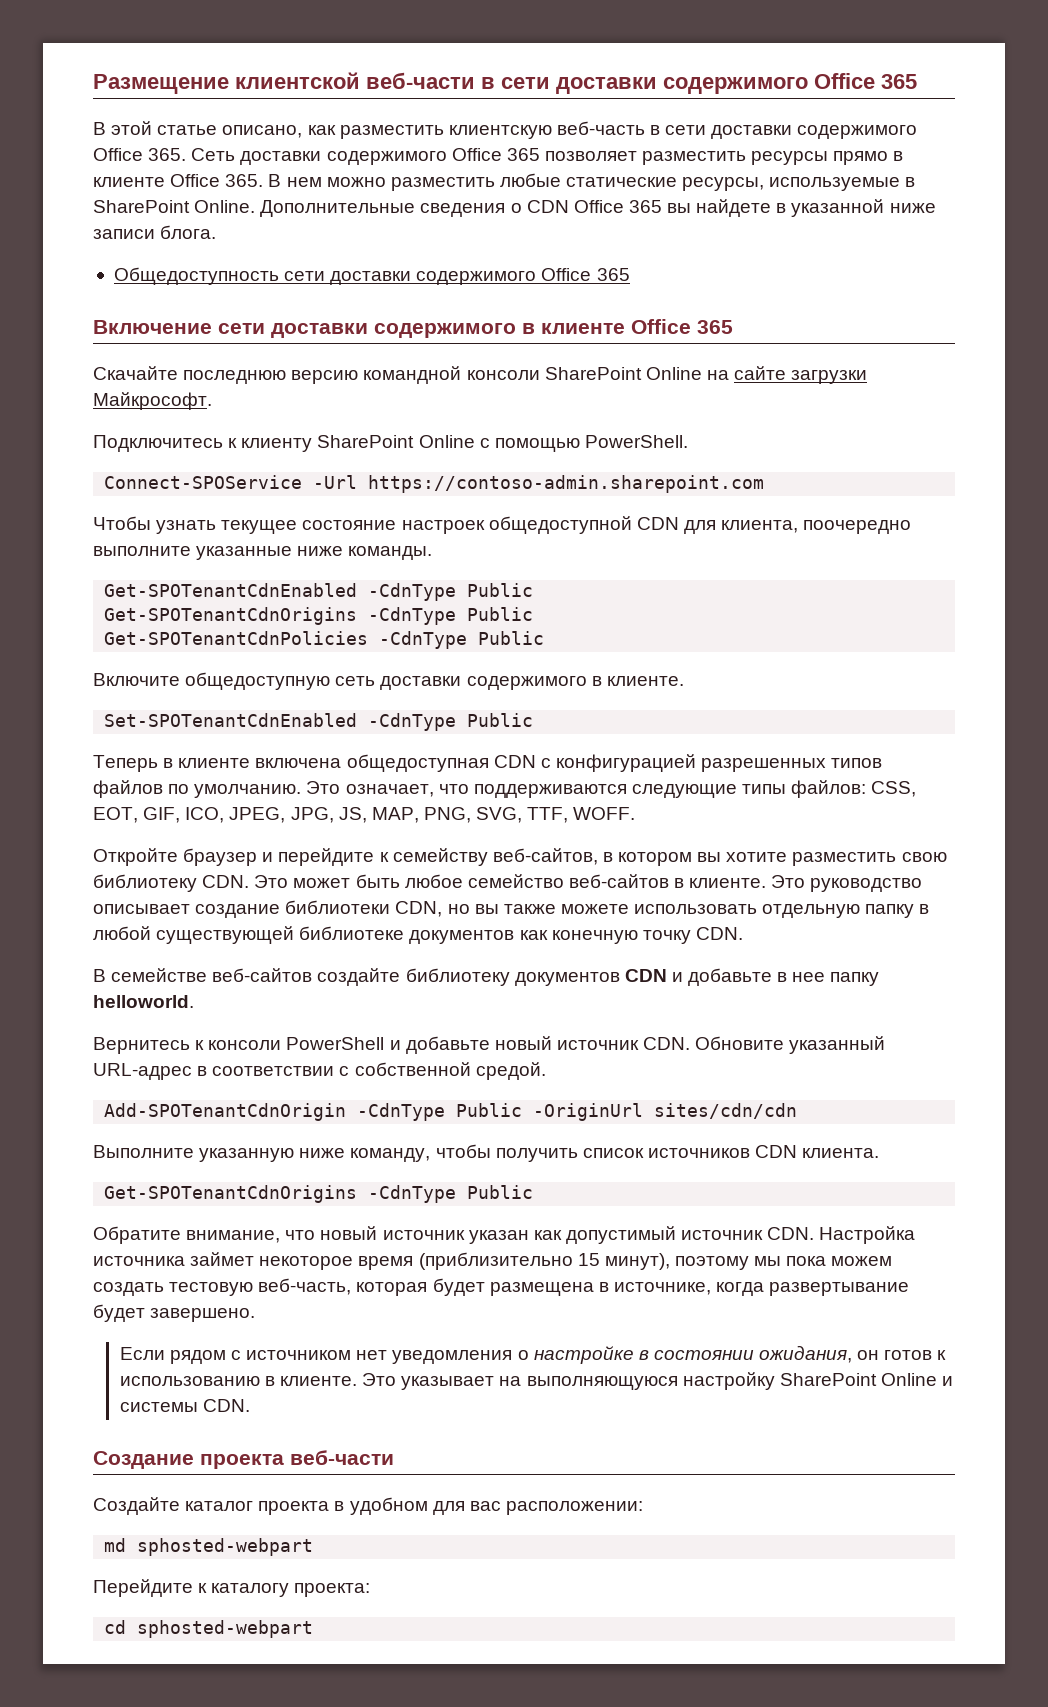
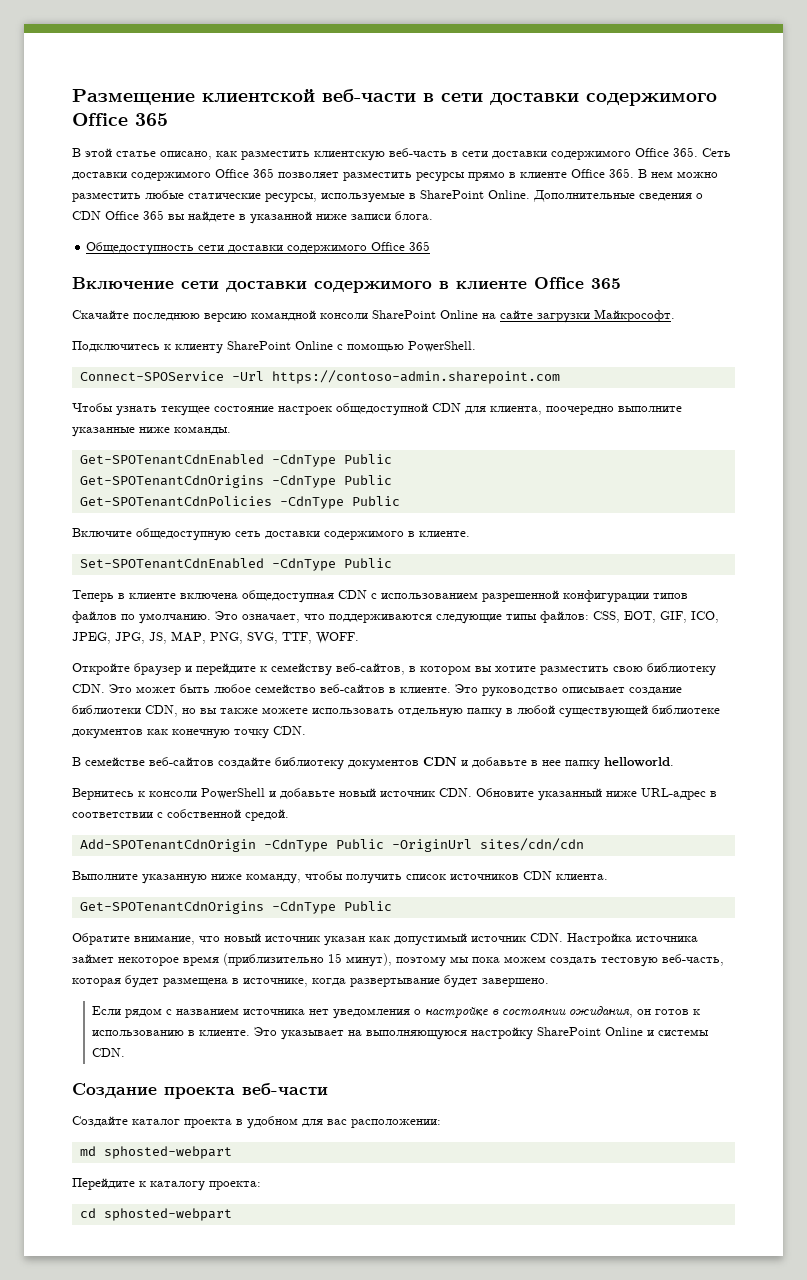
- Теперь в клиенте включена общедоступная CDN с конфигурацией разрешенных типов файлов по умолчанию.
+ Теперь в клиенте включена общедоступная CDN с использованием разрешенной конфигурации типов файлов по умолчанию.
- Вернитесь к консоли PowerShell и добавьте новый источник CDN. Обновите указанный URL-адрес в соответствии с собственной средой.
+ Вернитесь к консоли PowerShell и добавьте новый источник CDN. Обновите указанный ниже URL-адрес в соответствии с собственной средой.
- Если рядом с источником нет уведомления о настройке в состоянии ожидания, он готов к использованию в клиенте.
+ Если рядом с названием источника нет уведомления о настройке в состоянии ожидания, он готов к использованию в клиенте.

